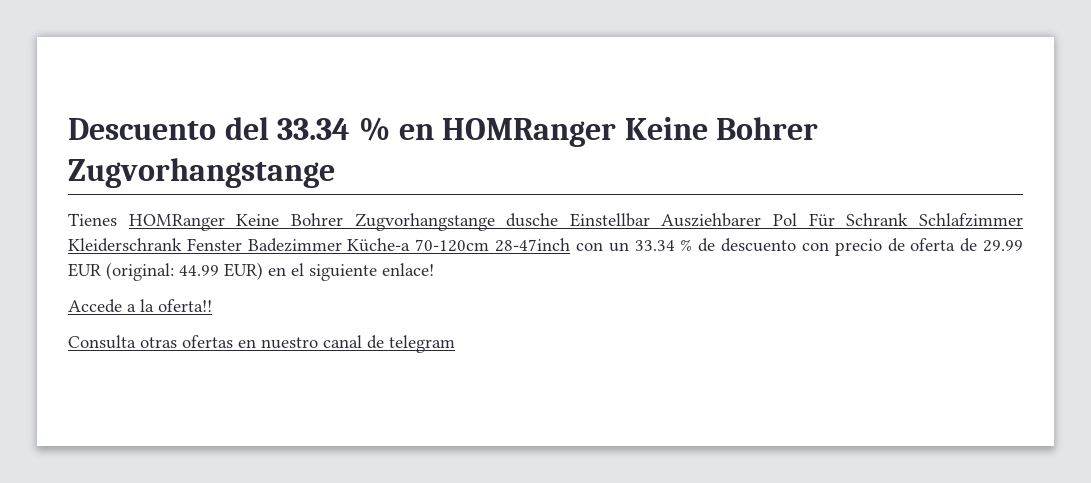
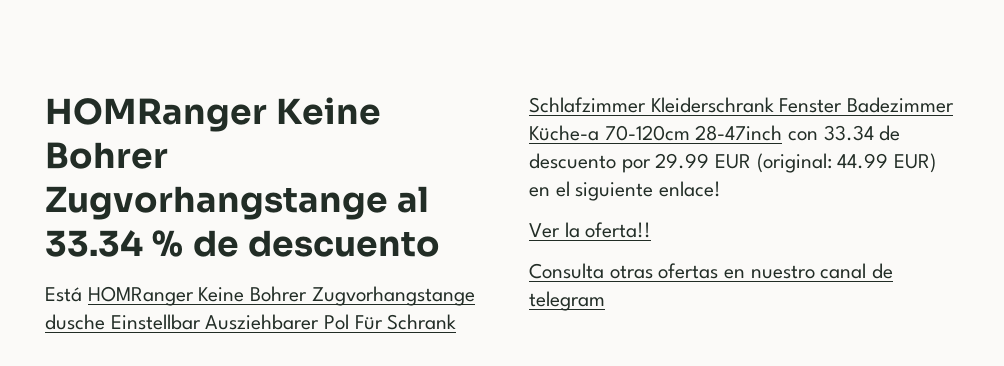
- Descuento del 33.34 % en HOMRanger Keine Bohrer Zugvorhangstange
- Tienes HOMRanger Keine Bohrer Zugvorhangstange dusche Einstellbar Ausziehbarer Pol Für Schrank Schlafzimmer Kleiderschrank Fenster Badezimmer Küche-a 70-120cm 28-47inch con un 33.34 % de descuento con precio de oferta de 29.99 EUR (original: 44.99 EUR) en el siguiente enlace!
+ HOMRanger Keine Bohrer Zugvorhangstange al 33.34 % de descuento
+ Está HOMRanger Keine Bohrer Zugvorhangstange dusche Einstellbar Ausziehbarer Pol Für Schrank Schlafzimmer Kleiderschrank Fenster Badezimmer Küche-a 70-120cm 28-47inch con 33.34 de descuento por 29.99 EUR (original: 44.99 EUR) en el siguiente enlace!
- Accede a la oferta!!
+ Ver la oferta!!

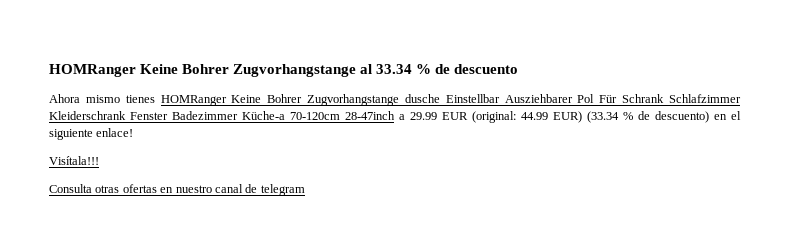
- Está HOMRanger Keine Bohrer Zugvorhangstange dusche Einstellbar Ausziehbarer Pol Für Schrank Schlafzimmer Kleiderschrank Fenster Badezimmer Küche-a 70-120cm 28-47inch con 33.34 de descuento por 29.99 EUR (original: 44.99 EUR) en el siguiente enlace!
+ Ahora mismo tienes HOMRanger Keine Bohrer Zugvorhangstange dusche Einstellbar Ausziehbarer Pol Für Schrank Schlafzimmer Kleiderschrank Fenster Badezimmer Küche-a 70-120cm 28-47inch a 29.99 EUR (original: 44.99 EUR) (33.34 % de descuento) en el siguiente enlace!
- Ver la oferta!!
+ Visítala!!!

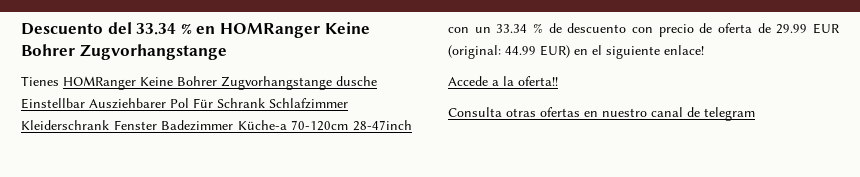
- HOMRanger Keine Bohrer Zugvorhangstange al 33.34 % de descuento
- Ahora mismo tienes HOMRanger Keine Bohrer Zugvorhangstange dusche Einstellbar Ausziehbarer Pol Für Schrank Schlafzimmer Kleiderschrank Fenster Badezimmer Küche-a 70-120cm 28-47inch a 29.99 EUR (original: 44.99 EUR) (33.34 % de descuento) en el siguiente enlace!
+ Descuento del 33.34 % en HOMRanger Keine Bohrer Zugvorhangstange
+ Tienes HOMRanger Keine Bohrer Zugvorhangstange dusche Einstellbar Ausziehbarer Pol Für Schrank Schlafzimmer Kleiderschrank Fenster Badezimmer Küche-a 70-120cm 28-47inch con un 33.34 % de descuento con precio de oferta de 29.99 EUR (original: 44.99 EUR) en el siguiente enlace!
- Visítala!!!
+ Accede a la oferta!!

